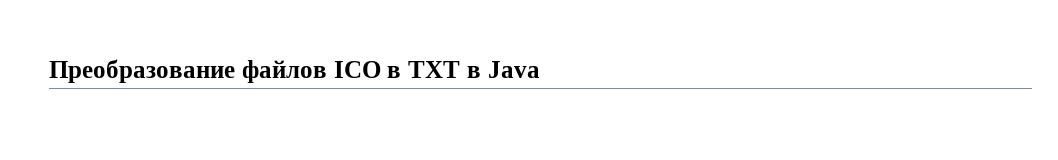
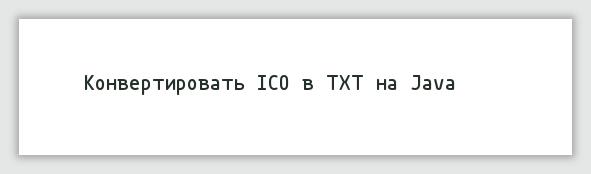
- Преобразование файлов ICO в TXT в Java
+ Конвертировать ICO в TXT на Java

